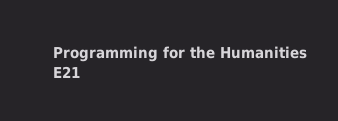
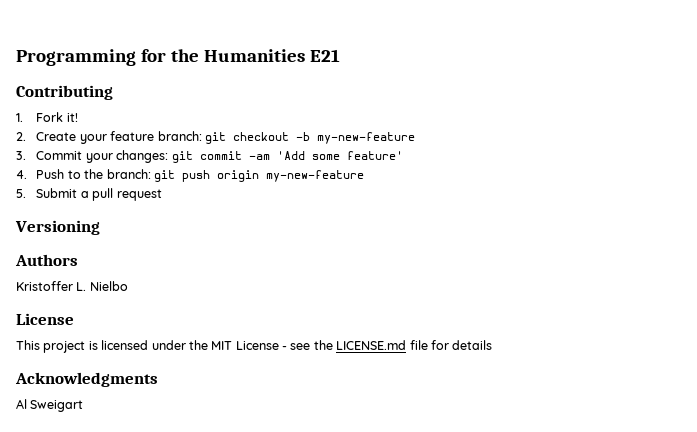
+ Contributing
+ 1. Fork it!
+ 2. Create your feature branch: git checkout -b my-new-feature
+ 3. Commit your changes: git commit -am 'Add some feature'
+ 4. Push to the branch: git push origin my-new-feature
+ 5. Submit a pull request
+ Versioning
+ Authors
+ Kristoffer L. Nielbo
+ License
+ This project is licensed under the MIT License - see the LICENSE.md file for details
+ Acknowledgments
+ Al Sweigart

